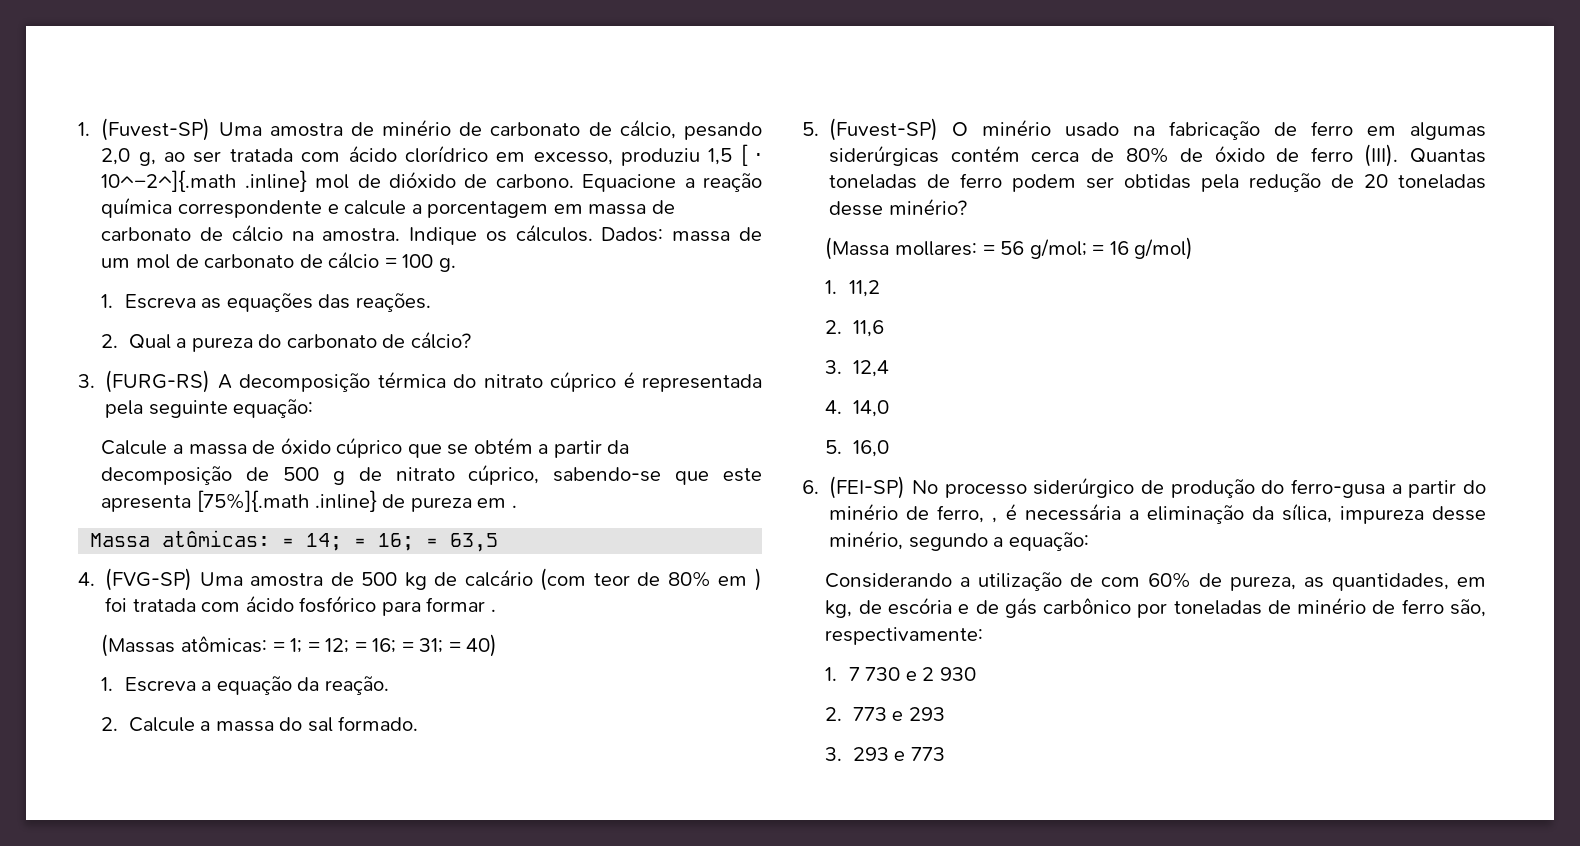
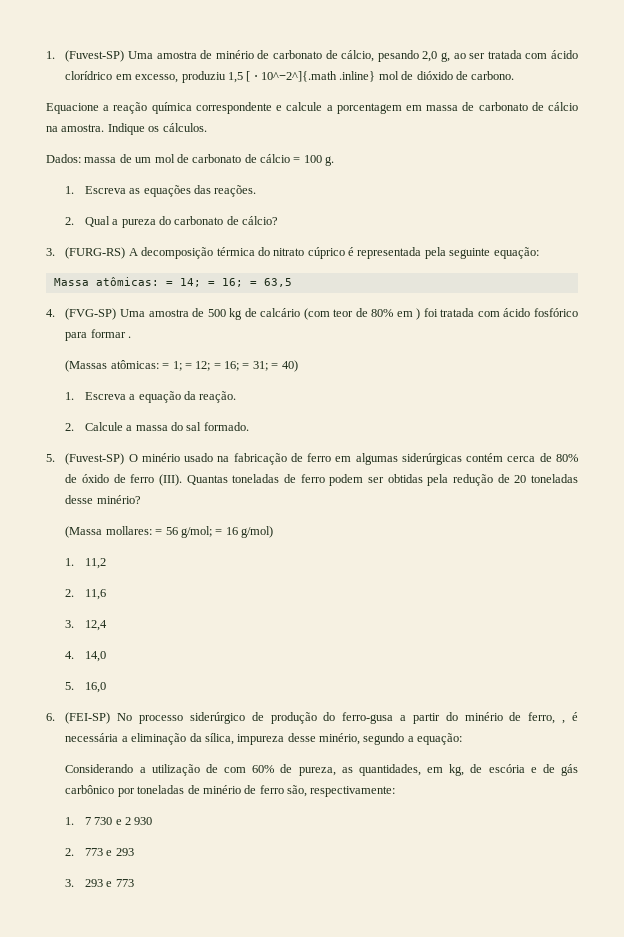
- 1. (Fuvest-SP) Uma amostra de minério de carbonato de cálcio, pesando 2,0 g, ao ser tratada com ácido clorídrico em excesso, produziu 1,5 [ ⋅ 10^−2^]{.math .inline} mol de dióxido de carbono. Equacione a reação química correspondente e calcule a porcentagem em massa de carbonato de cálcio na amostra.
+ 1. (Fuvest-SP) Uma amostra de minério de carbonato de cálcio, pesando 2,0 g, ao ser tratada com ácido clorídrico em excesso, produziu 1,5 [ ⋅ 10^−2^]{.math .inline} mol de dióxido de carbono.
+ Equacione a reação química correspondente e calcule a porcentagem em massa de carbonato de cálcio na amostra.
- Indique os cálculos. Dados: massa de um mol de carbonato de cálcio = 100 g.
+ Indique os cálculos.
+ Dados: massa de um mol de carbonato de cálcio = 100 g.
- Calcule a massa de óxido cúprico que se obtém a partir da decomposição de 500 g de nitrato cúprico, sabendo-se que este apresenta [75%]{.math .inline} de pureza em .

